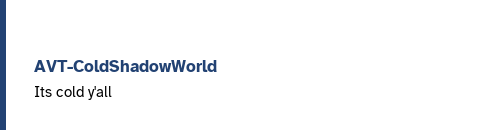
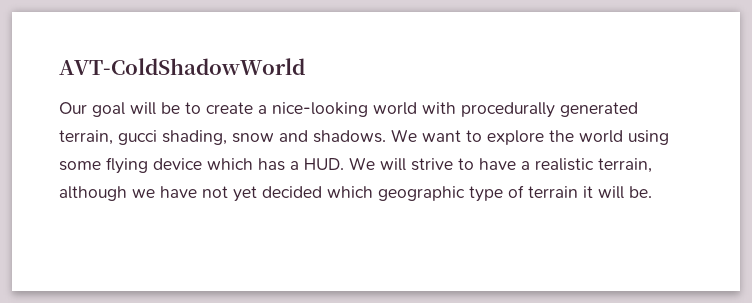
- Its cold y'all
+ Our goal will be to create a nice-looking world with procedurally generated terrain, gucci shading, snow and shadows. We want to explore the world using some flying device which has a HUD. We will strive to have a realistic terrain, although we have not yet decided which geographic type of terrain it will be.

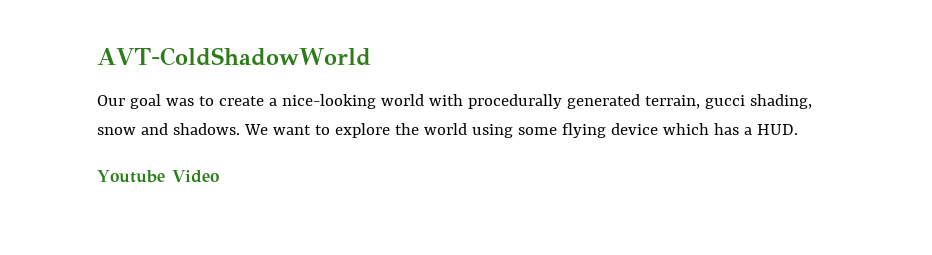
- Our goal will be to create a nice-looking world with procedurally generated terrain, gucci shading, snow and shadows.
+ Our goal was to create a nice-looking world with procedurally generated terrain, gucci shading, snow and shadows.
- We want to explore the world using some flying device which has a HUD. We will strive to have a realistic terrain, although we have not yet decided which geographic type of terrain it will be.
+ We want to explore the world using some flying device which has a HUD.
+ Youtube Video

